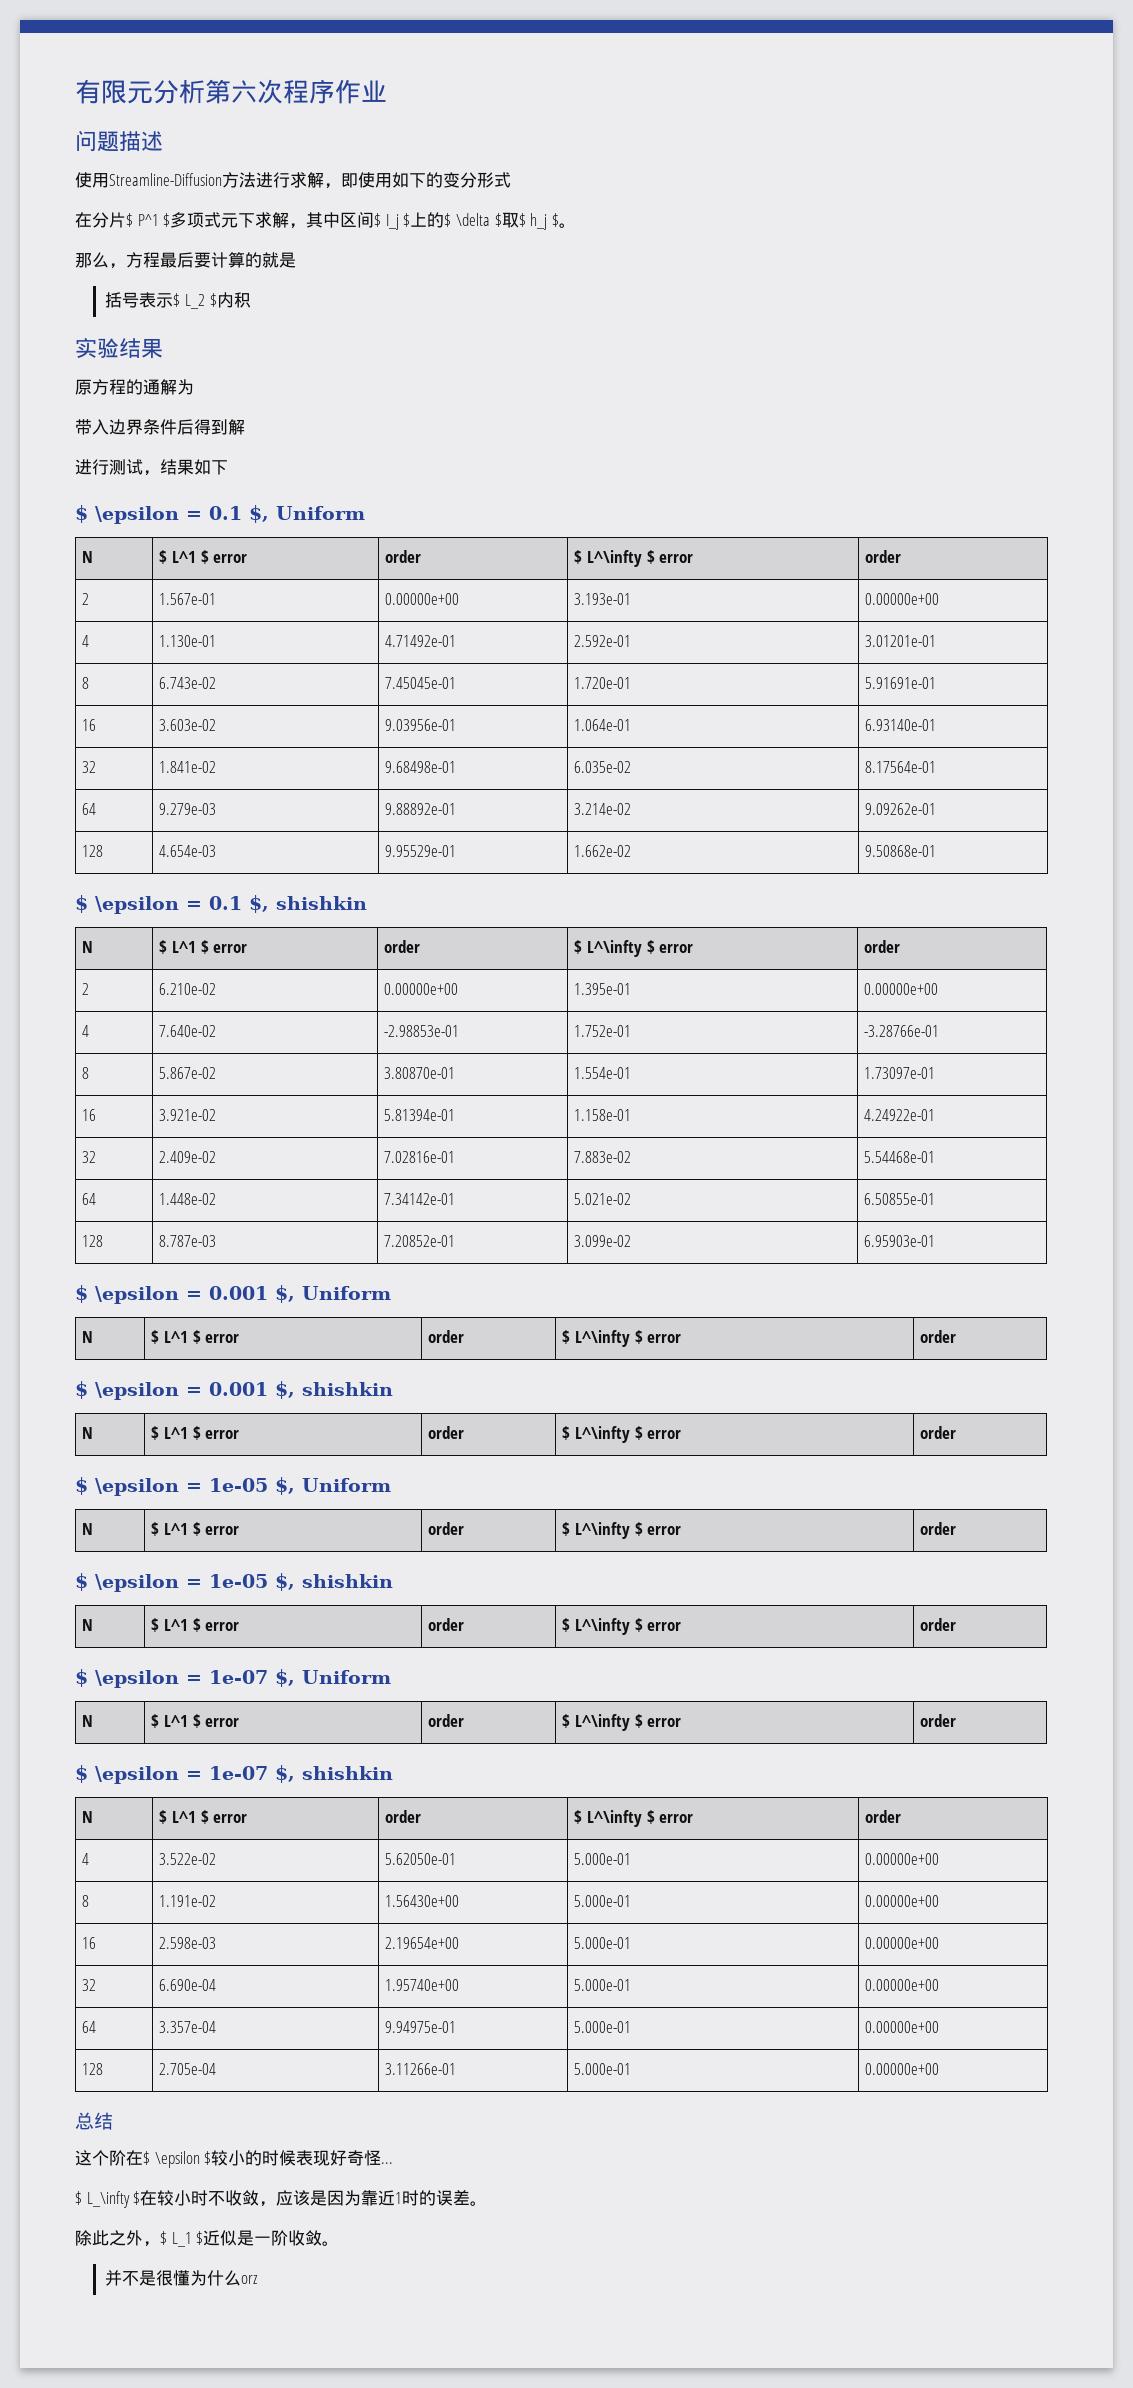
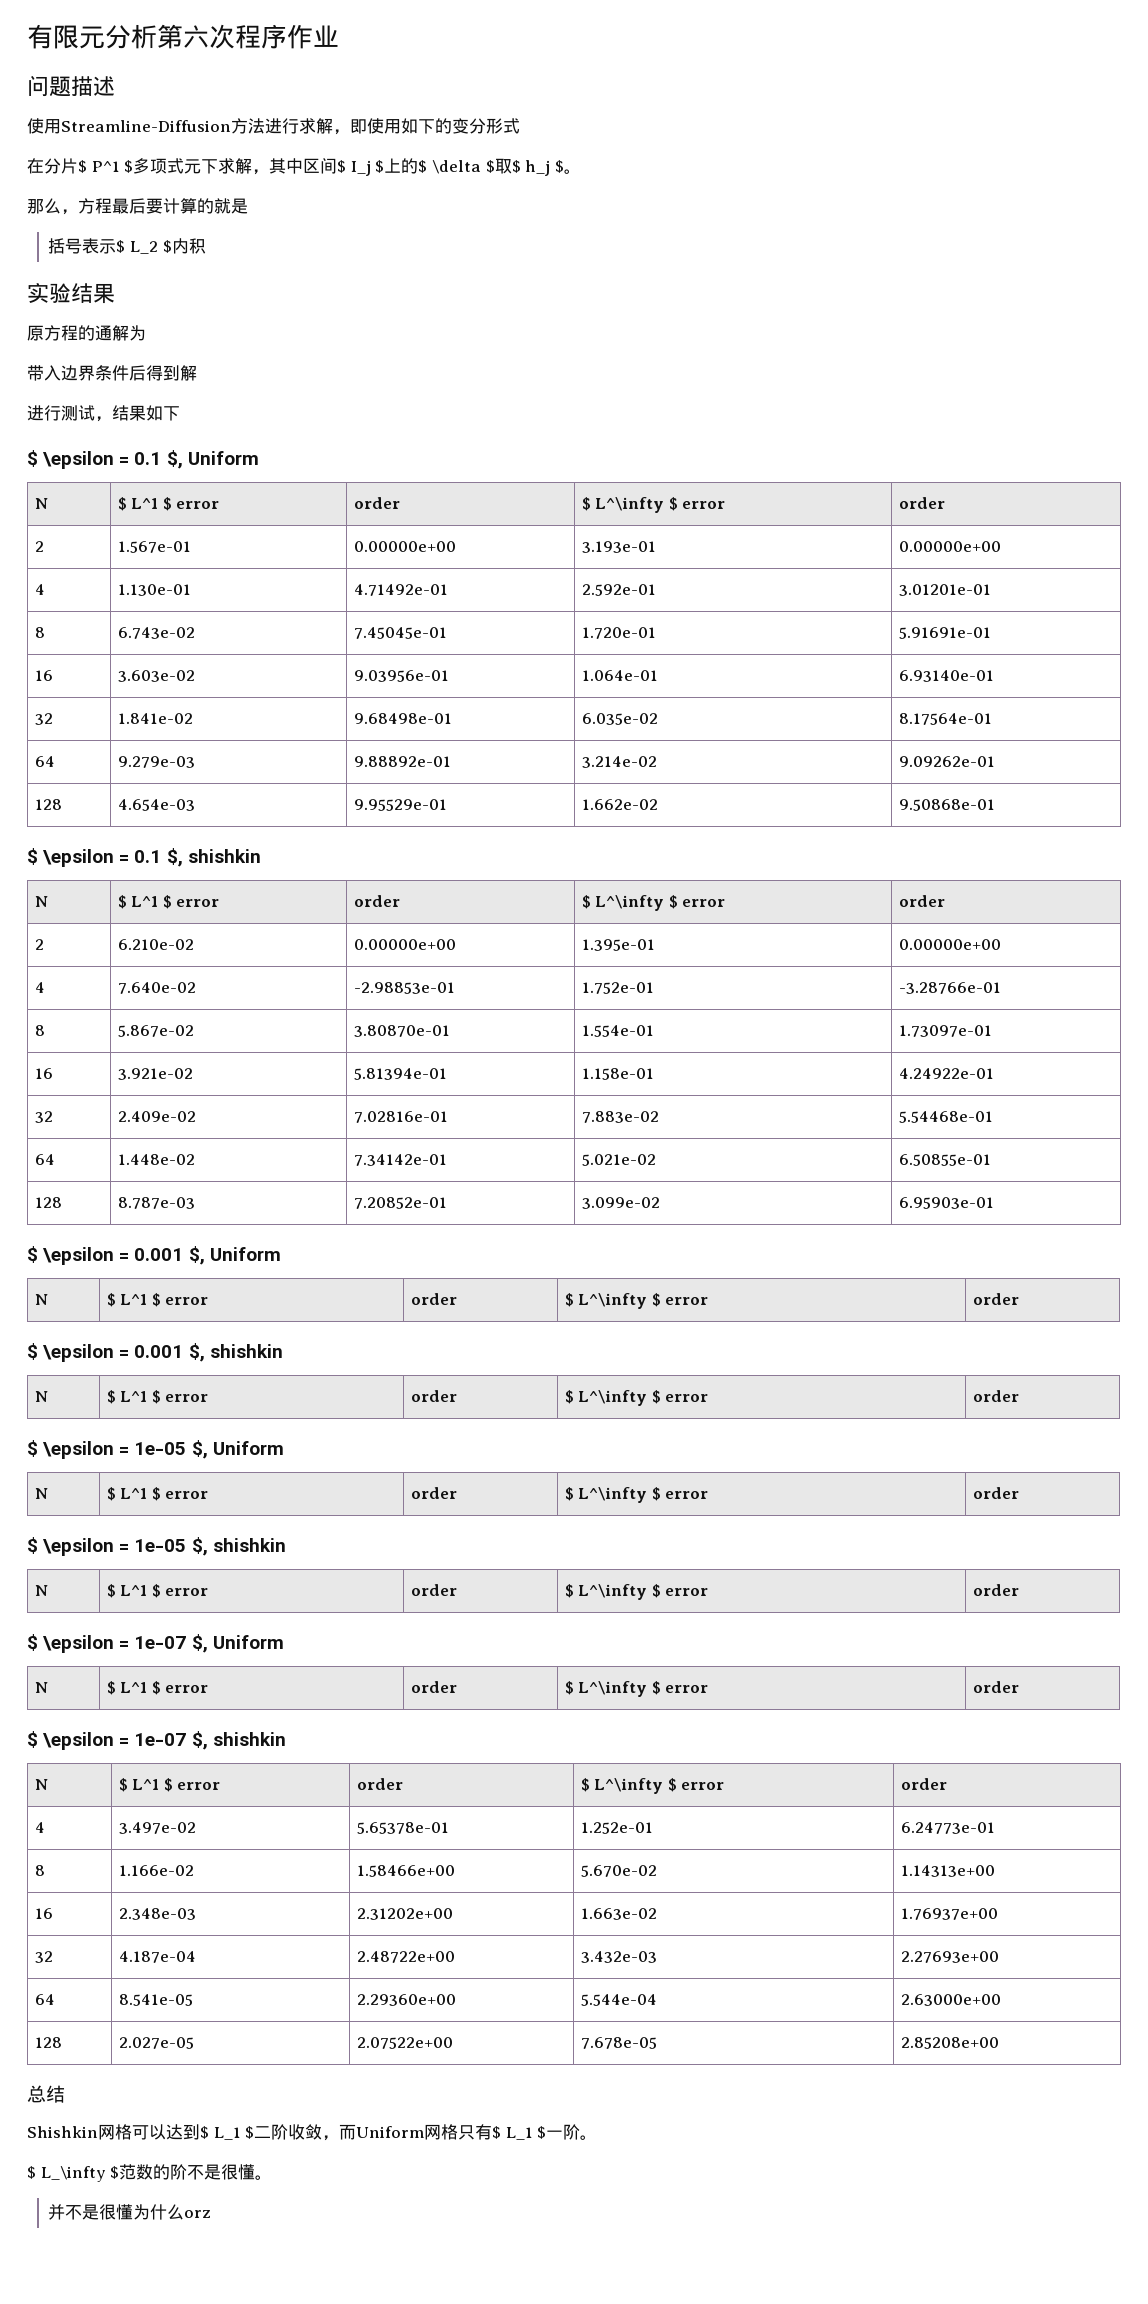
- 4 | 3.522e-02 | 5.62050e-01 | 5.000e-01 | 0.00000e+00
- 8 | 1.191e-02 | 1.56430e+00 | 5.000e-01 | 0.00000e+00
- 16 | 2.598e-03 | 2.19654e+00 | 5.000e-01 | 0.00000e+00
- 32 | 6.690e-04 | 1.95740e+00 | 5.000e-01 | 0.00000e+00
- 64 | 3.357e-04 | 9.94975e-01 | 5.000e-01 | 0.00000e+00
- 128 | 2.705e-04 | 3.11266e-01 | 5.000e-01 | 0.00000e+00
+ 4 | 3.497e-02 | 5.65378e-01 | 1.252e-01 | 6.24773e-01
+ 8 | 1.166e-02 | 1.58466e+00 | 5.670e-02 | 1.14313e+00
+ 16 | 2.348e-03 | 2.31202e+00 | 1.663e-02 | 1.76937e+00
+ 32 | 4.187e-04 | 2.48722e+00 | 3.432e-03 | 2.27693e+00
+ 64 | 8.541e-05 | 2.29360e+00 | 5.544e-04 | 2.63000e+00
+ 128 | 2.027e-05 | 2.07522e+00 | 7.678e-05 | 2.85208e+00
  总结
- 这个阶在$ \epsilon $较小的时候表现好奇怪...
- $ L_\infty $在较小时不收敛，应该是因为靠近1时的误差。
- 除此之外，$ L_1 $近似是一阶收敛。
+ Shishkin网格可以达到$ L_1 $二阶收敛，而Uniform网格只有$ L_1 $一阶。
+ $ L_\infty $范数的阶不是很懂。

